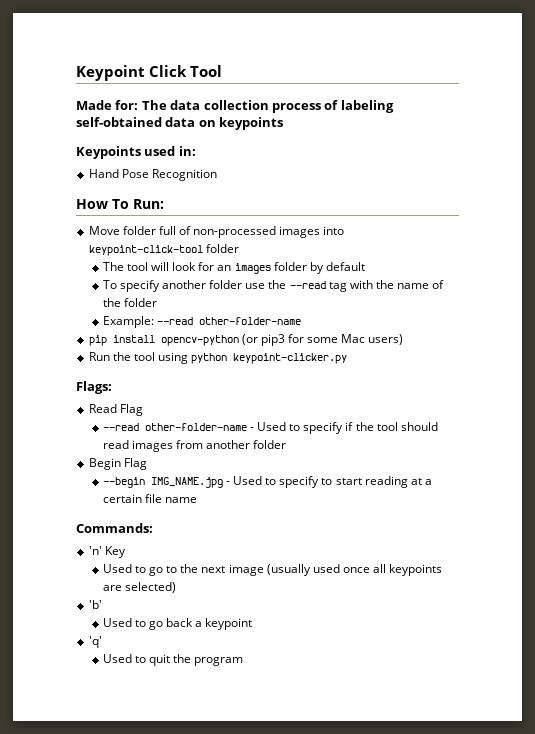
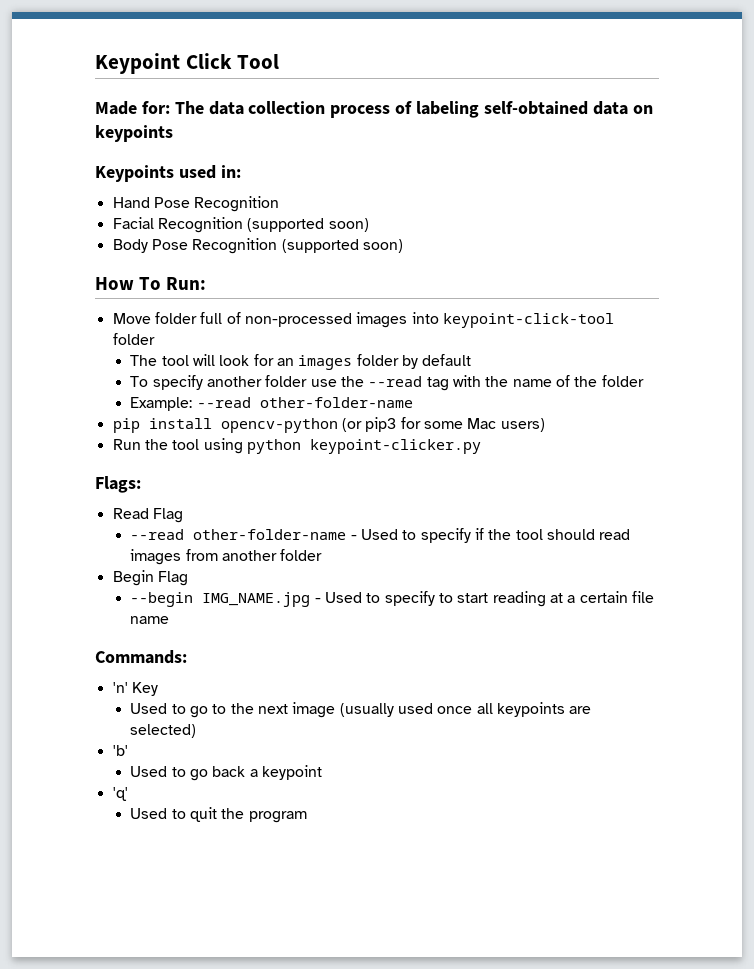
+ Facial Recognition (supported soon)
+ Body Pose Recognition (supported soon)

